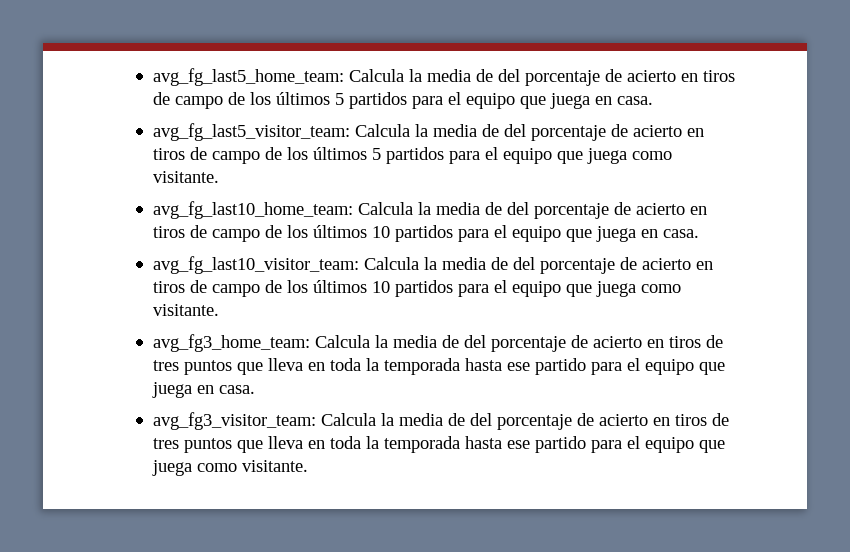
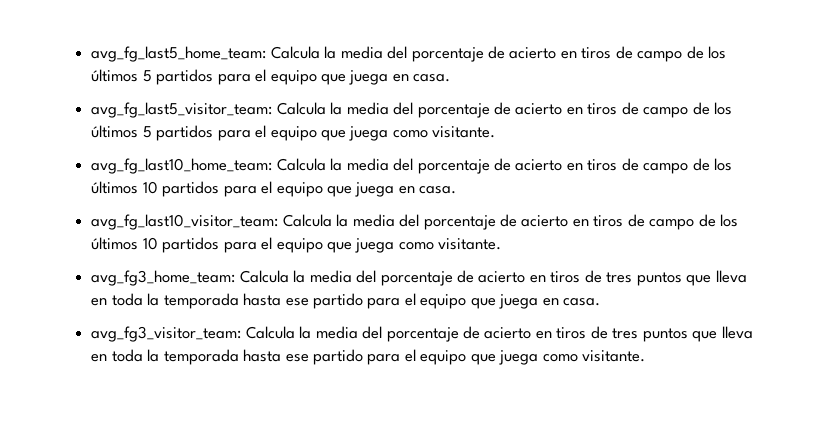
- avg_fg_last5_home_team: Calcula la media de del porcentaje de acierto en tiros de campo de los últimos 5 partidos para el equipo que juega en casa.
+ avg_fg_last5_home_team: Calcula la media del porcentaje de acierto en tiros de campo de los últimos 5 partidos para el equipo que juega en casa.
- avg_fg_last5_visitor_team: Calcula la media de del porcentaje de acierto en tiros de campo de los últimos 5 partidos para el equipo que juega como visitante.
+ avg_fg_last5_visitor_team: Calcula la media del porcentaje de acierto en tiros de campo de los últimos 5 partidos para el equipo que juega como visitante.
- avg_fg_last10_home_team: Calcula la media de del porcentaje de acierto en tiros de campo de los últimos 10 partidos para el equipo que juega en casa.
+ avg_fg_last10_home_team: Calcula la media del porcentaje de acierto en tiros de campo de los últimos 10 partidos para el equipo que juega en casa.
- avg_fg_last10_visitor_team: Calcula la media de del porcentaje de acierto en tiros de campo de los últimos 10 partidos para el equipo que juega como visitante.
+ avg_fg_last10_visitor_team: Calcula la media del porcentaje de acierto en tiros de campo de los últimos 10 partidos para el equipo que juega como visitante.
- avg_fg3_home_team: Calcula la media de del porcentaje de acierto en tiros de tres puntos que lleva en toda la temporada hasta ese partido para el equipo que juega en casa.
+ avg_fg3_home_team: Calcula la media del porcentaje de acierto en tiros de tres puntos que lleva en toda la temporada hasta ese partido para el equipo que juega en casa.
- avg_fg3_visitor_team: Calcula la media de del porcentaje de acierto en tiros de tres puntos que lleva en toda la temporada hasta ese partido para el equipo que juega como visitante.
+ avg_fg3_visitor_team: Calcula la media del porcentaje de acierto en tiros de tres puntos que lleva en toda la temporada hasta ese partido para el equipo que juega como visitante.

